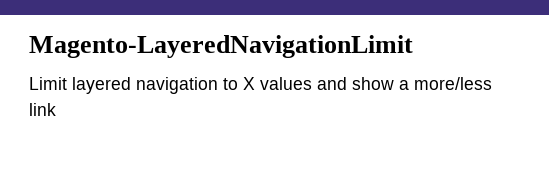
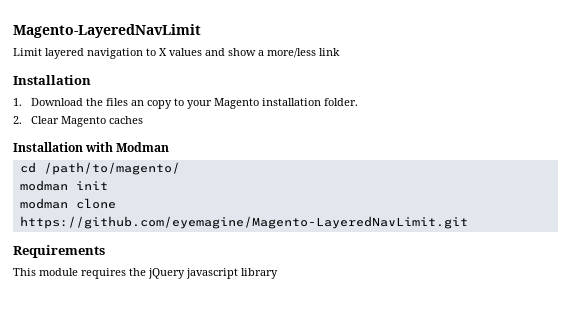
- Magento-LayeredNavigationLimit
+ Magento-LayeredNavLimit
  Limit layered navigation to X values and show a more/less link
+ Installation
+ 1. Download the files an copy to your Magento installation folder.
+ 2. Clear Magento caches
+ Installation with Modman
+ cd /path/to/magento/
+ modman init
+ modman clone https://github.com/eyemagine/Magento-LayeredNavLimit.git
+ Requirements
+ This module requires the jQuery javascript library

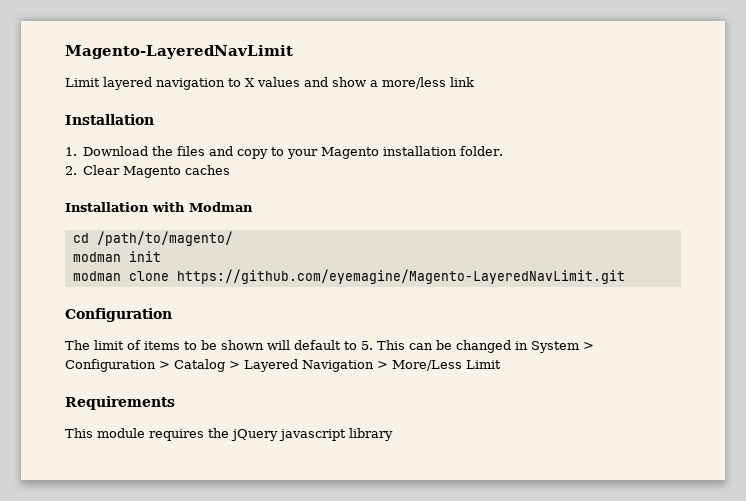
- 1. Download the files an copy to your Magento installation folder.
+ 1. Download the files and copy to your Magento installation folder.
  modman clone https://github.com/eyemagine/Magento-LayeredNavLimit.git
+ Configuration
+ The limit of items to be shown will default to 5. This can be changed in System > Configuration > Catalog > Layered Navigation > More/Less Limit

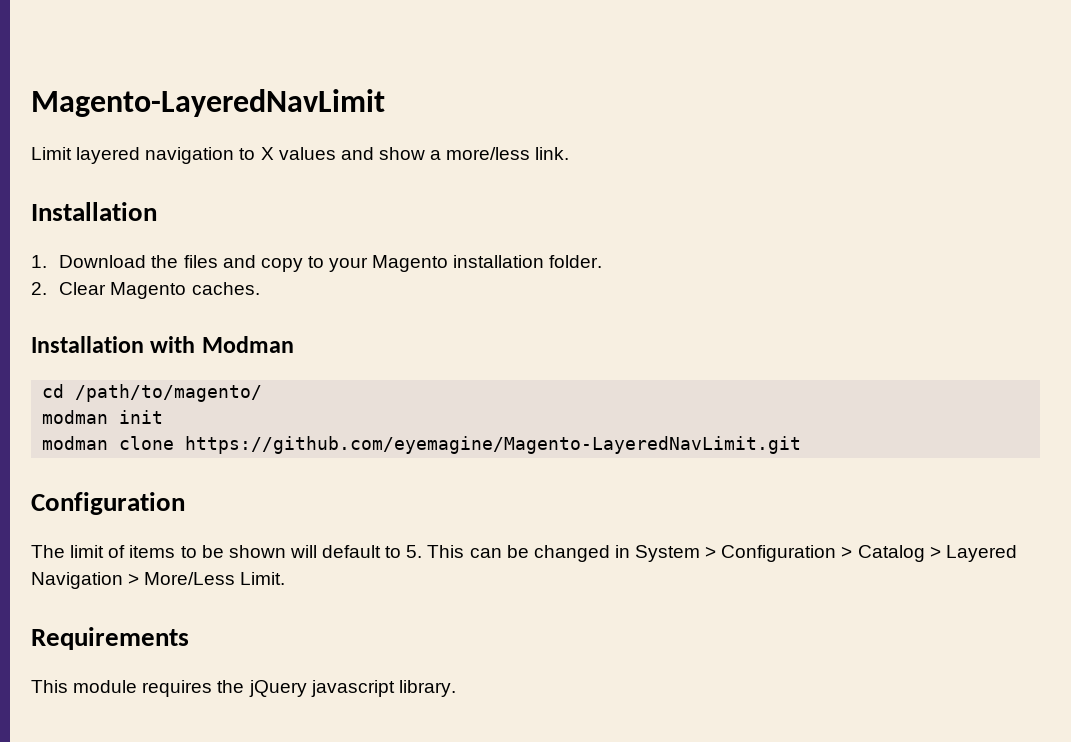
- Limit layered navigation to X values and show a more/less link
+ Limit layered navigation to X values and show a more/less link.
- 2. Clear Magento caches
+ 2. Clear Magento caches.
- The limit of items to be shown will default to 5. This can be changed in System > Configuration > Catalog > Layered Navigation > More/Less Limit
+ The limit of items to be shown will default to 5. This can be changed in System > Configuration > Catalog > Layered Navigation > More/Less Limit.
- This module requires the jQuery javascript library
+ This module requires the jQuery javascript library.

